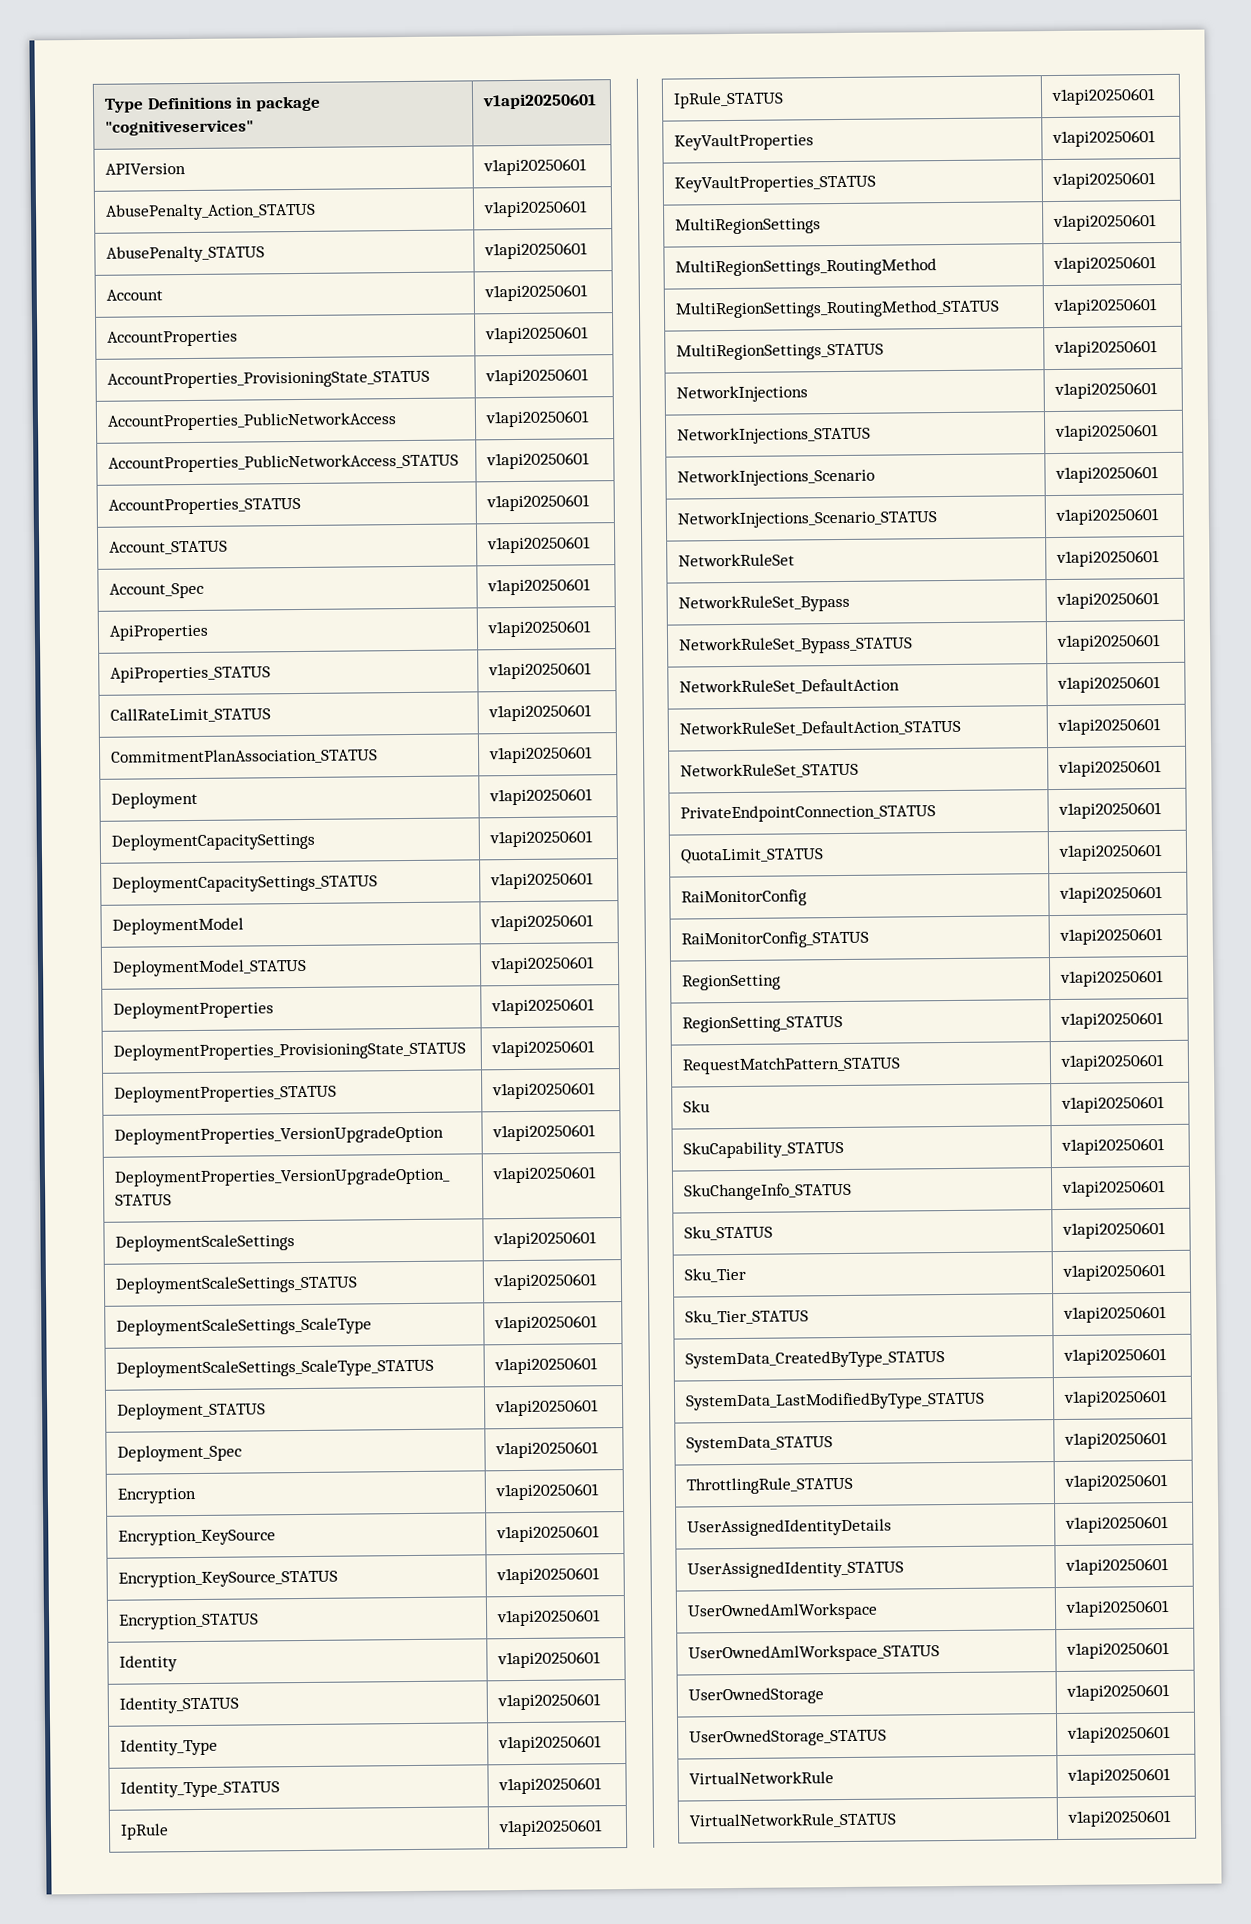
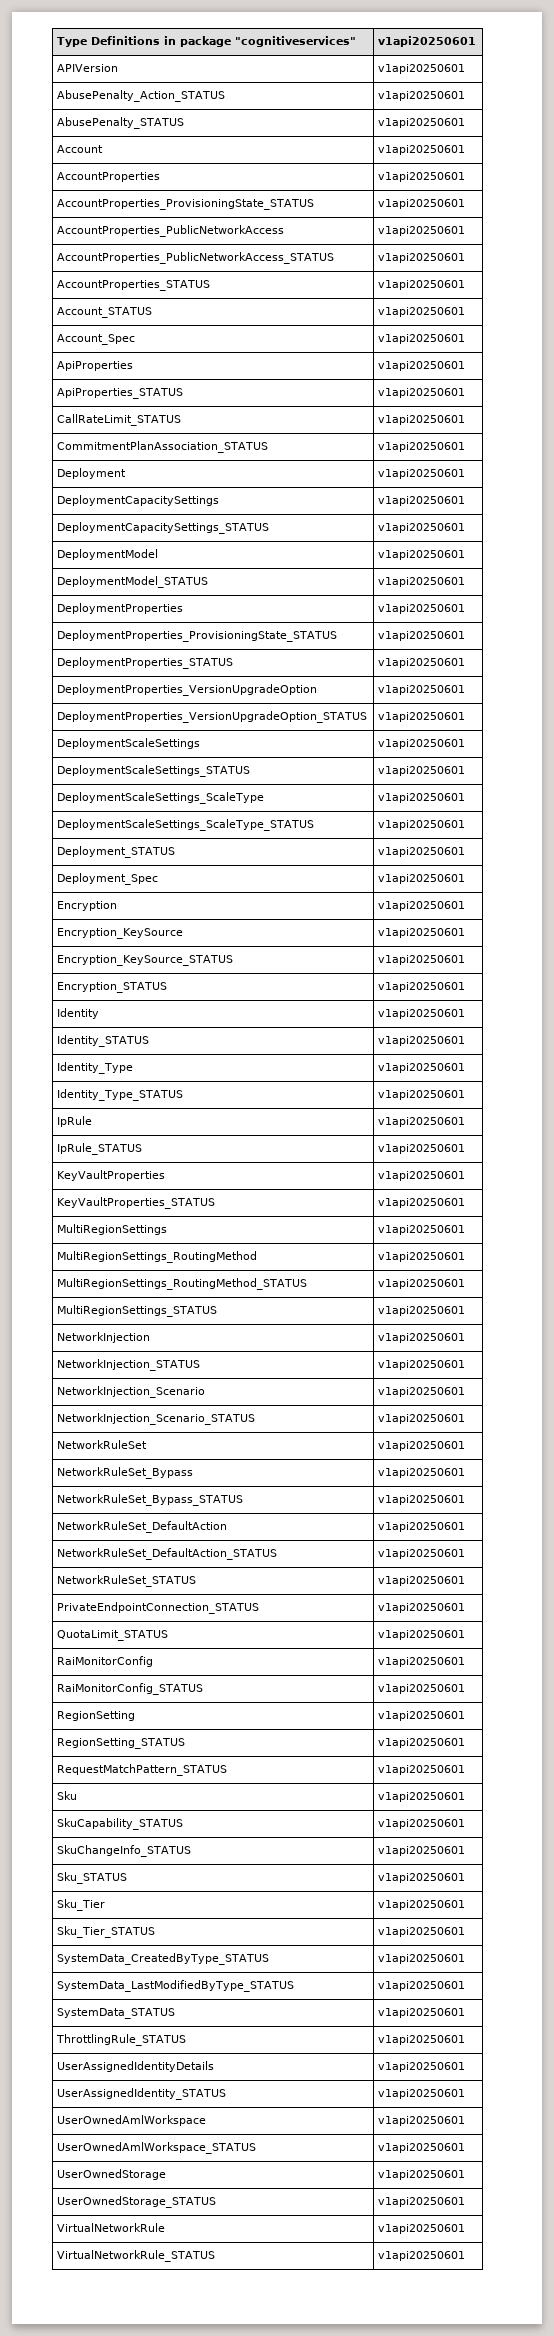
- NetworkInjections | v1api20250601
- NetworkInjections_STATUS | v1api20250601
- NetworkInjections_Scenario | v1api20250601
- NetworkInjections_Scenario_STATUS | v1api20250601
+ NetworkInjection | v1api20250601
+ NetworkInjection_STATUS | v1api20250601
+ NetworkInjection_Scenario | v1api20250601
+ NetworkInjection_Scenario_STATUS | v1api20250601

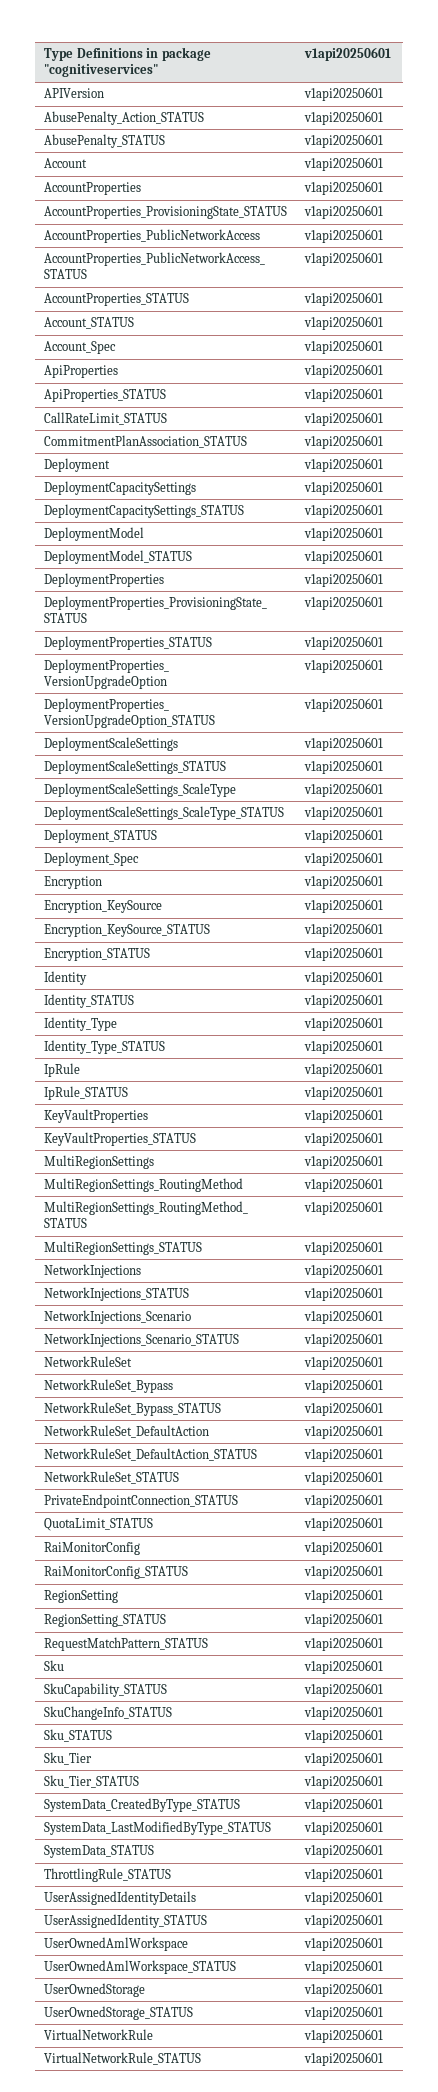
- NetworkInjection | v1api20250601
- NetworkInjection_STATUS | v1api20250601
- NetworkInjection_Scenario | v1api20250601
- NetworkInjection_Scenario_STATUS | v1api20250601
+ NetworkInjections | v1api20250601
+ NetworkInjections_STATUS | v1api20250601
+ NetworkInjections_Scenario | v1api20250601
+ NetworkInjections_Scenario_STATUS | v1api20250601

